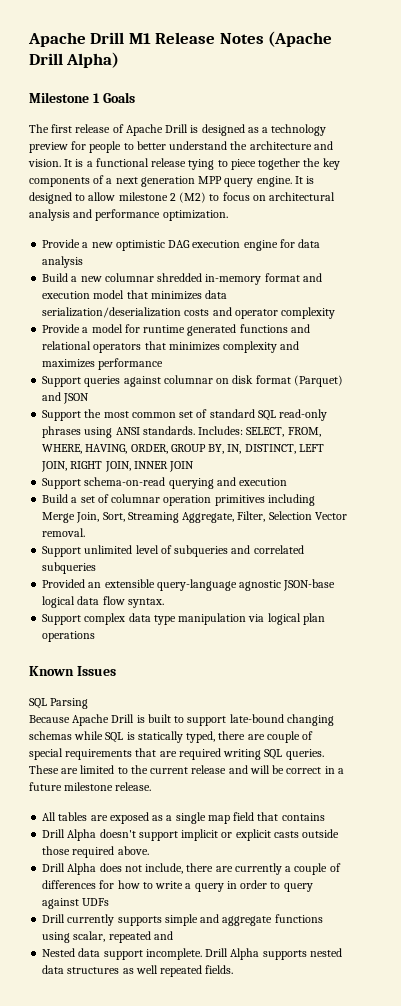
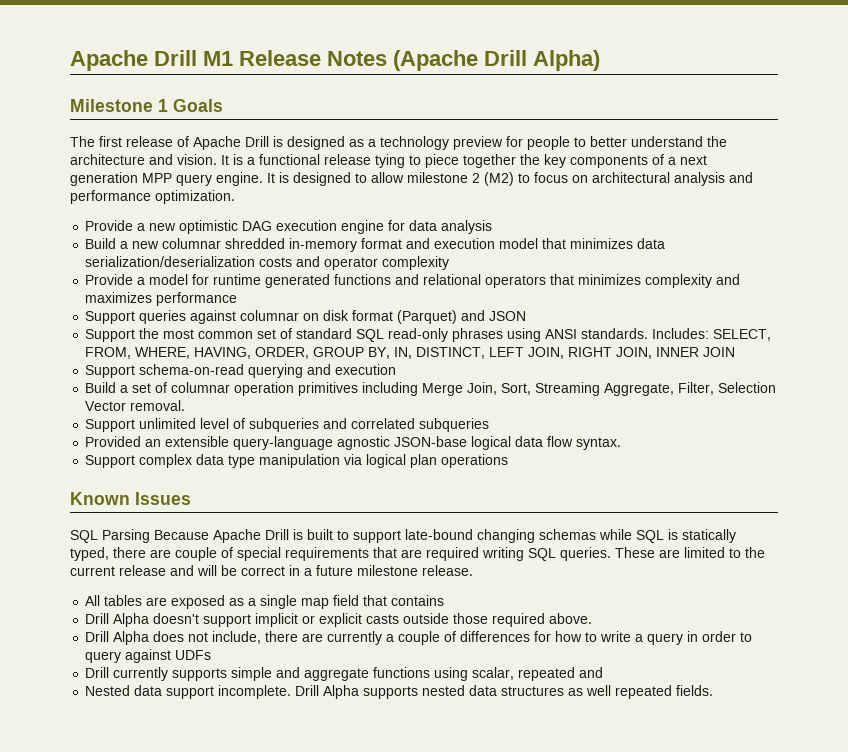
- SQL Parsing
- Because Apache Drill is built to support late-bound changing schemas while SQL is statically typed, there are couple of special requirements that are required writing SQL queries.
+ SQL Parsing Because Apache Drill is built to support late-bound changing schemas while SQL is statically typed, there are couple of special requirements that are required writing SQL queries.

